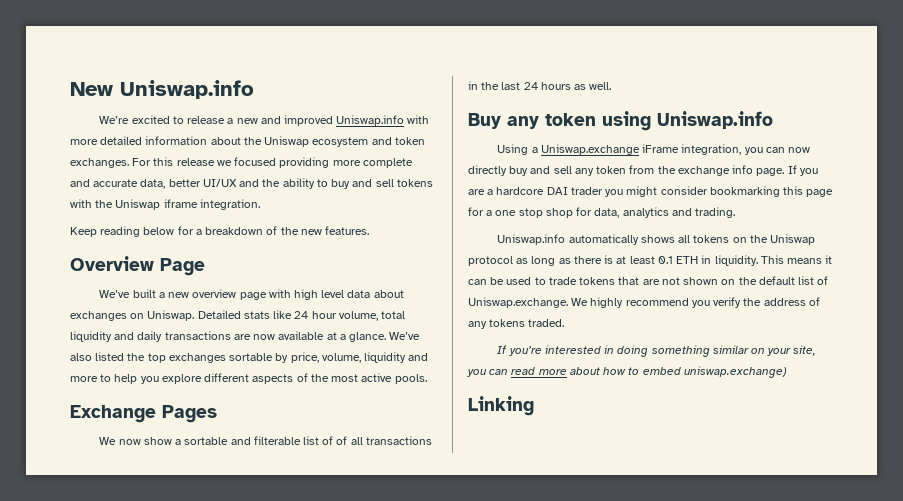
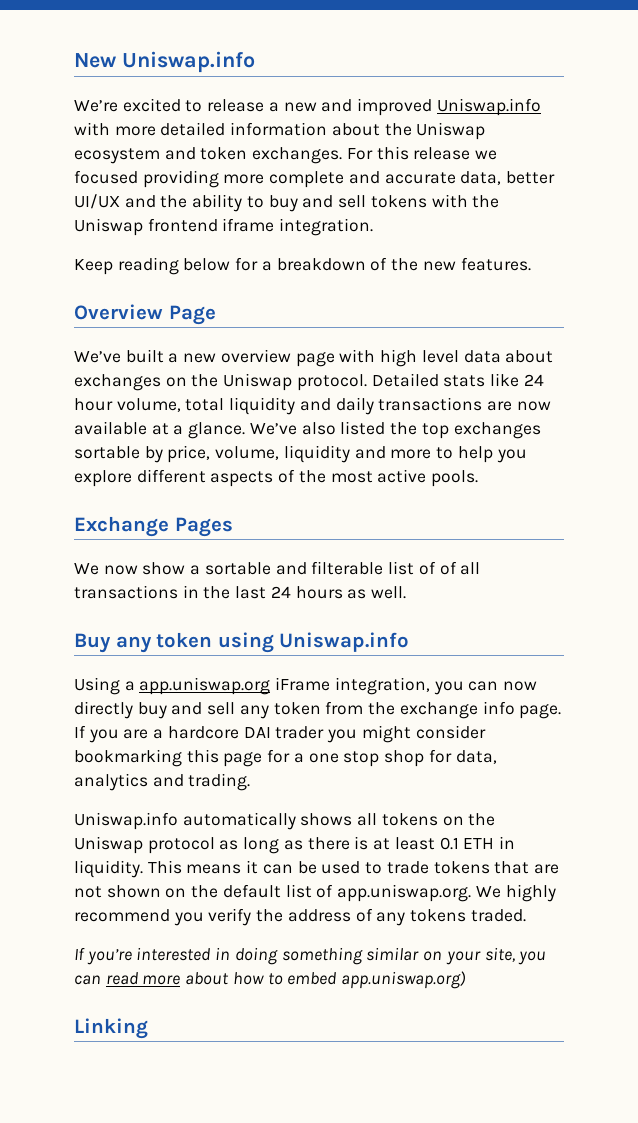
- For this release we focused providing more complete and accurate data, better UI/UX and the ability to buy and sell tokens with the Uniswap iframe integration.
+ For this release we focused providing more complete and accurate data, better UI/UX and the ability to buy and sell tokens with the Uniswap frontend iframe integration.
- We’ve built a new overview page with high level data about exchanges on Uniswap.
+ We’ve built a new overview page with high level data about exchanges on the Uniswap protocol.
- Using a Uniswap.exchange iFrame integration, you can now directly buy and sell any token from the exchange info page.
+ Using a app.uniswap.org iFrame integration, you can now directly buy and sell any token from the exchange info page.
- This means it can be used to trade tokens that are not shown on the default list of Uniswap.exchange. We highly recommend you verify the address of any tokens traded.
+ This means it can be used to trade tokens that are not shown on the default list of app.uniswap.org. We highly recommend you verify the address of any tokens traded.
- If you’re interested in doing something similar on your site, you can read more about how to embed uniswap.exchange)
+ If you’re interested in doing something similar on your site, you can read more about how to embed app.uniswap.org)

